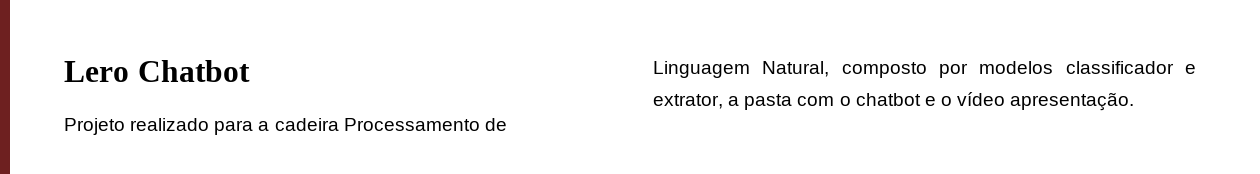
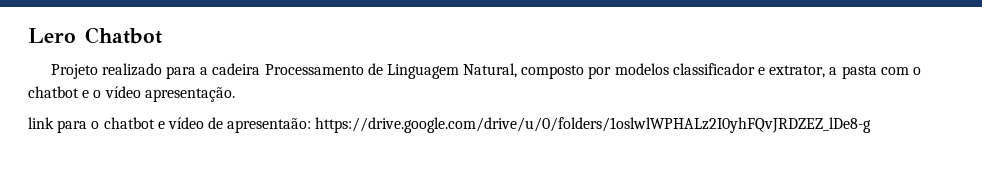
+ link para o chatbot e vídeo de apresentaão: https://drive.google.com/drive/u/0/folders/1oslwlWPHALz2I0yhFQvJRDZEZ_lDe8-g

